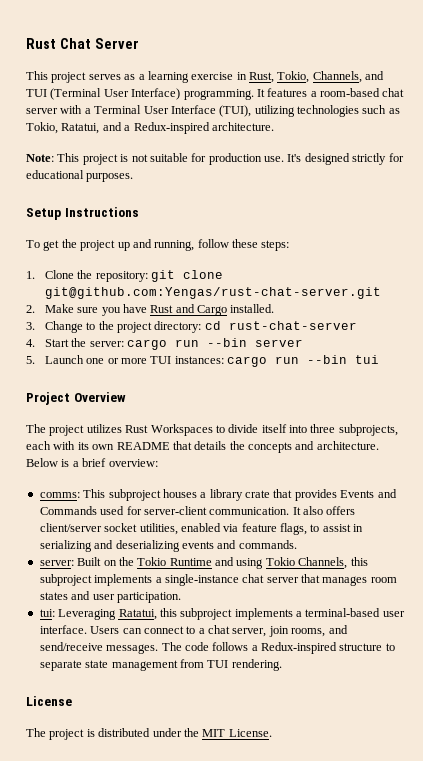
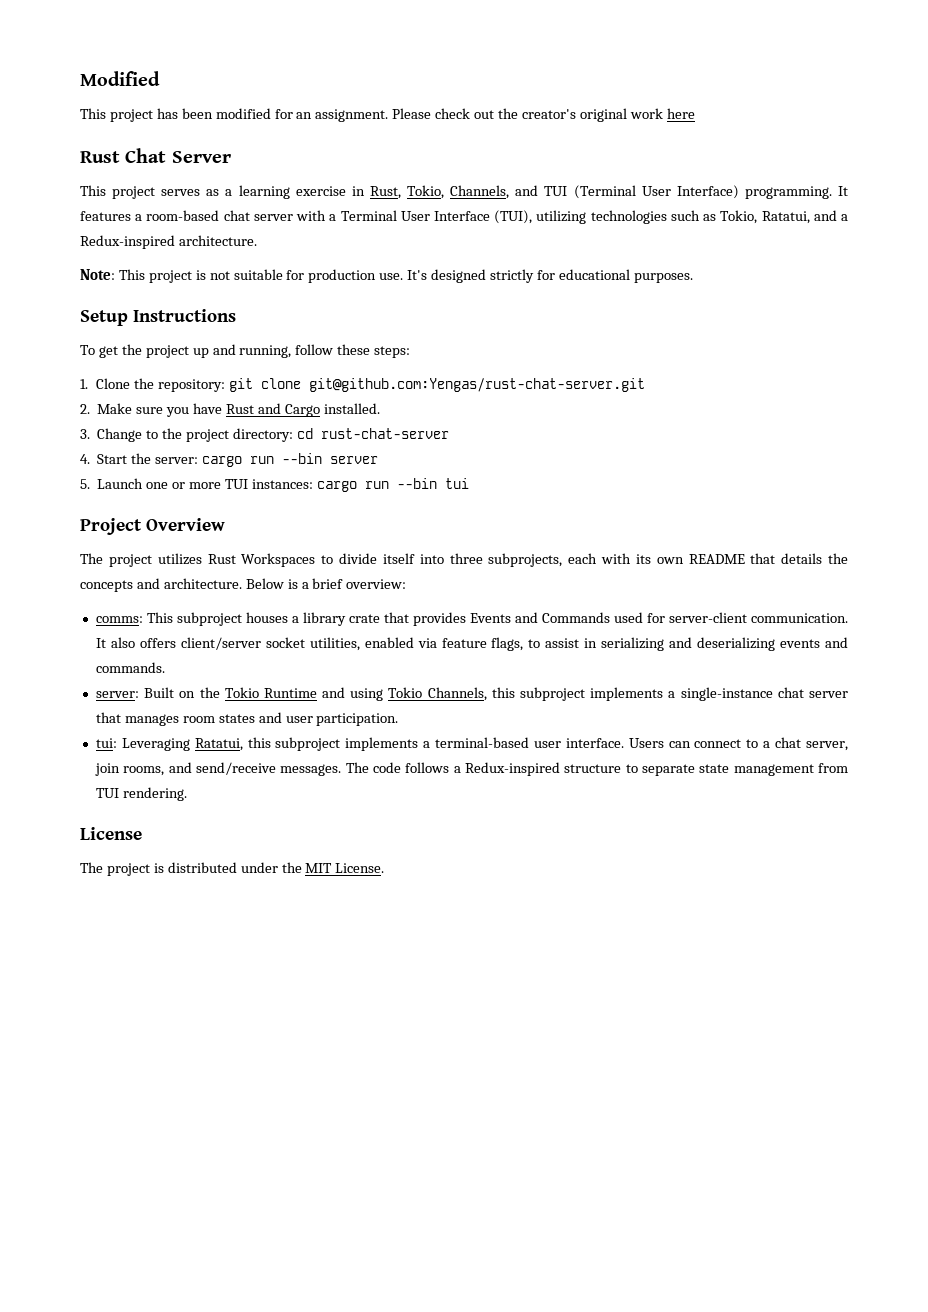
+ Modified
+ This project has been modified for an assignment. Please check out the creator's original work here

